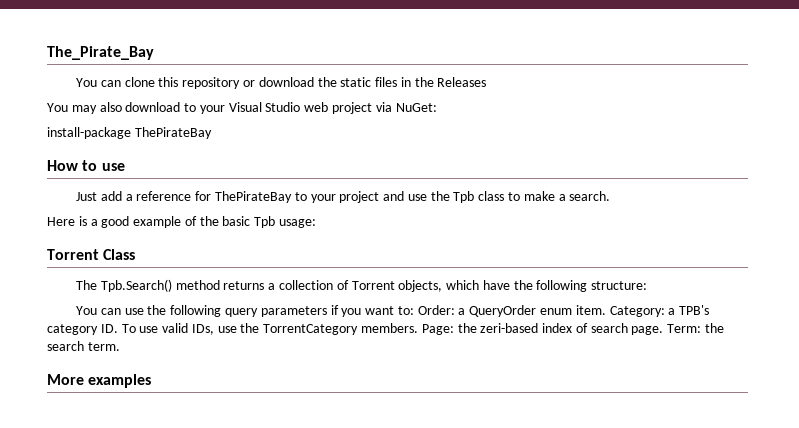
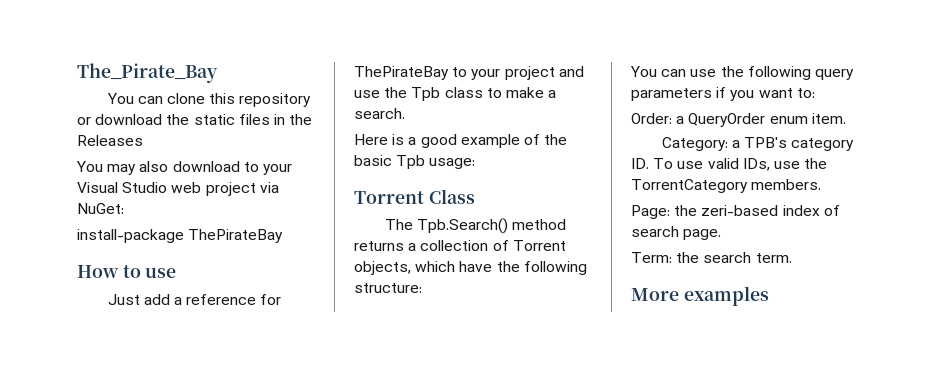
- You can use the following query parameters if you want to: Order: a QueryOrder enum item. Category: a TPB's category ID. To use valid IDs, use the TorrentCategory members. Page: the zeri-based index of search page. Term: the search term.
+ You can use the following query parameters if you want to:
+ Order: a QueryOrder enum item.
+ Category: a TPB's category ID. To use valid IDs, use the TorrentCategory members.
+ Page: the zeri-based index of search page.
+ Term: the search term.

